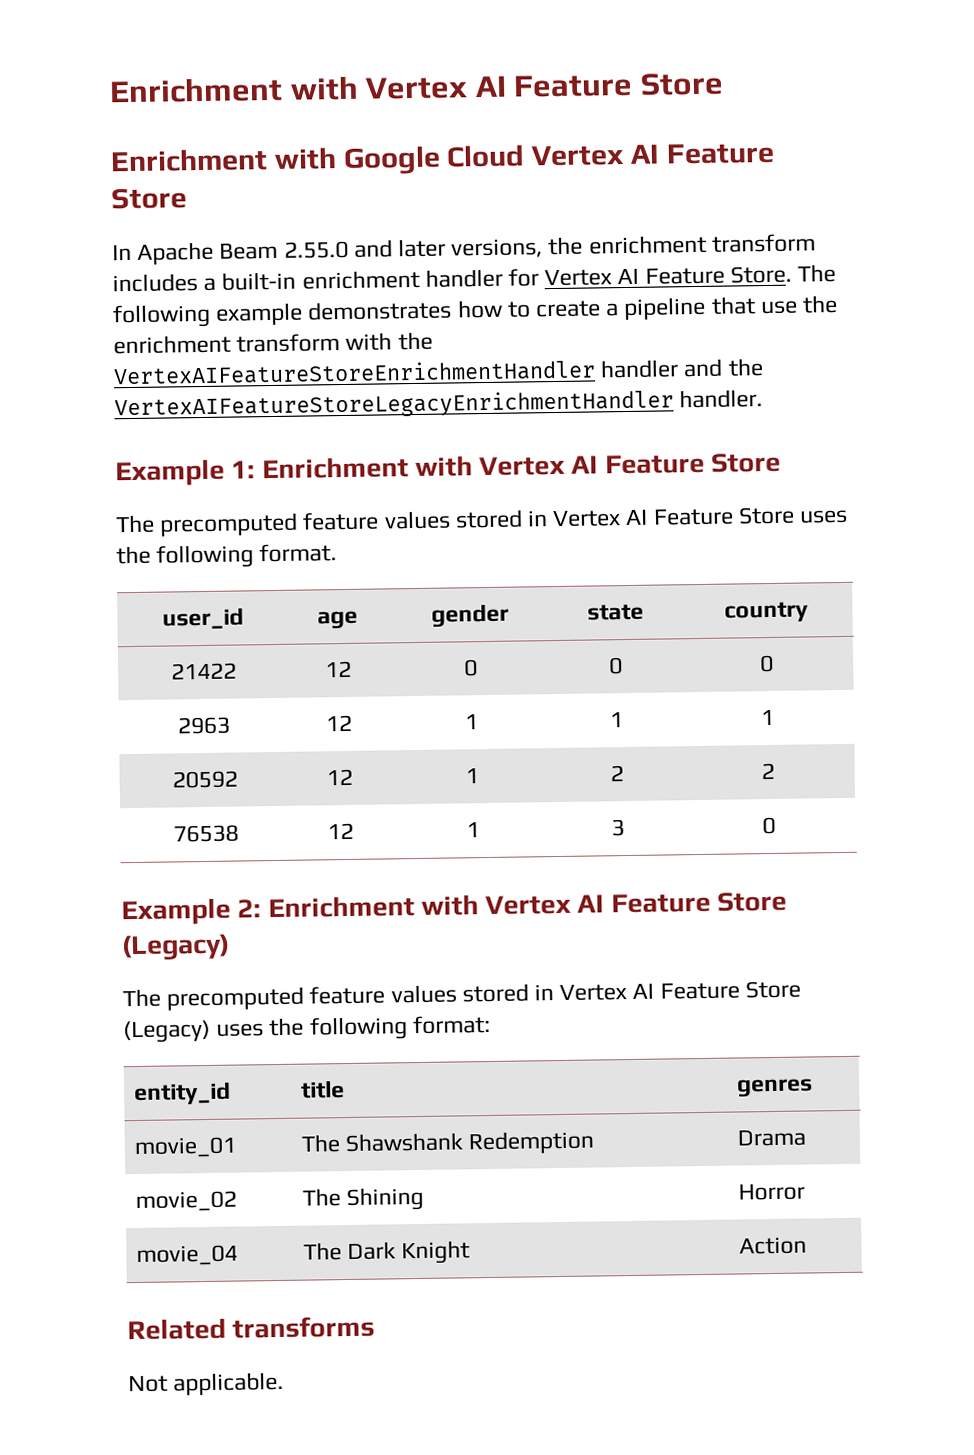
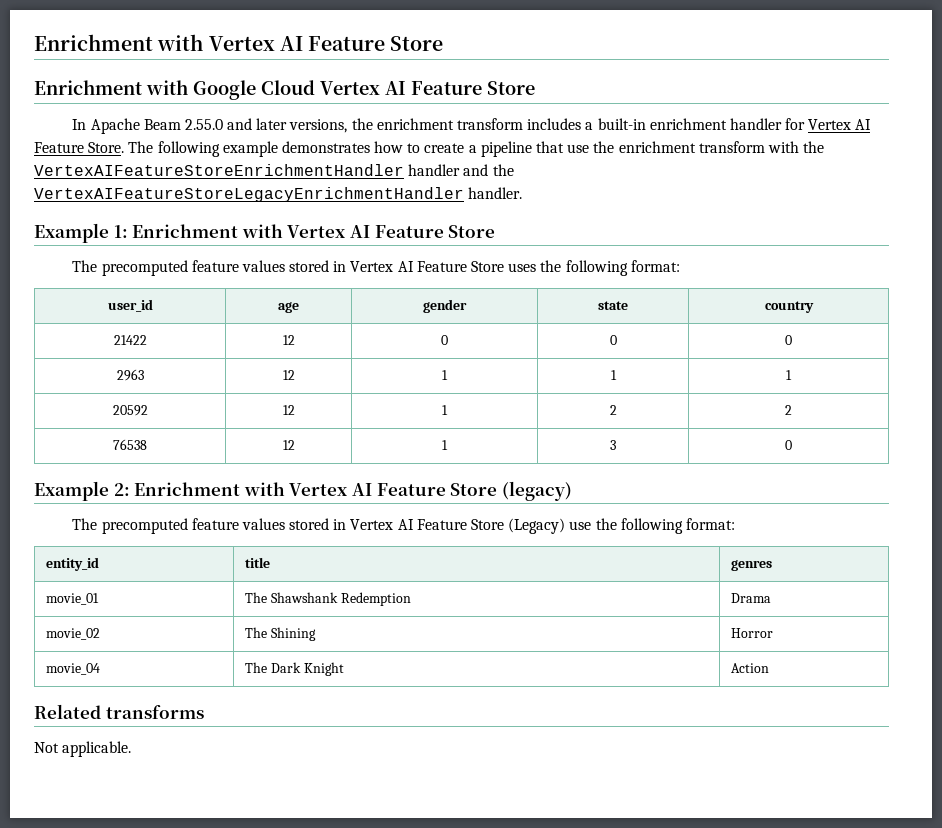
- The precomputed feature values stored in Vertex AI Feature Store uses the following format.
+ The precomputed feature values stored in Vertex AI Feature Store uses the following format:
- Example 2: Enrichment with Vertex AI Feature Store (Legacy)
+ Example 2: Enrichment with Vertex AI Feature Store (legacy)
- The precomputed feature values stored in Vertex AI Feature Store (Legacy) uses the following format:
+ The precomputed feature values stored in Vertex AI Feature Store (Legacy) use the following format:

